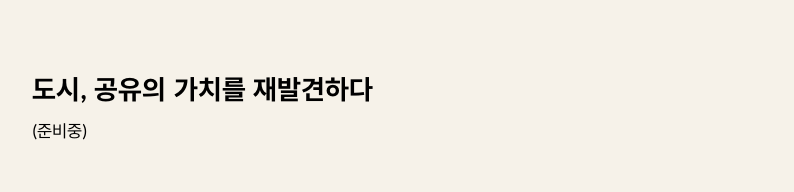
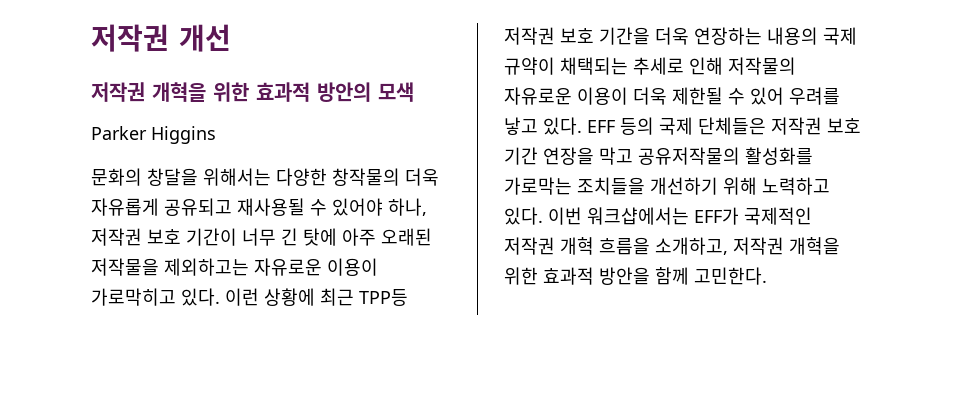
- 도시, 공유의 가치를 재발견하다
- (준비중)
+ 저작권 개선
+ 저작권 개혁을 위한 효과적 방안의 모색
+ Parker Higgins
+ 문화의 창달을 위해서는 다양한 창작물의 더욱 자유롭게 공유되고 재사용될 수 있어야 하나, 저작권 보호 기간이 너무 긴 탓에 아주 오래된 저작물을 제외하고는 자유로운 이용이 가로막히고 있다. 이런 상황에 최근 TPP등 저작권 보호 기간을 더욱 연장하는 내용의 국제 규약이 채택되는 추세로 인해 저작물의 자유로운 이용이 더욱 제한될 수 있어 우려를 낳고 있다. EFF 등의 국제 단체들은 저작권 보호 기간 연장을 막고 공유저작물의 활성화를 가로막는 조치들을 개선하기 위해 노력하고 있다. 이번 워크샵에서는 EFF가 국제적인 저작권 개혁 흐름을 소개하고, 저작권 개혁을 위한 효과적 방안을 함께 고민한다.

